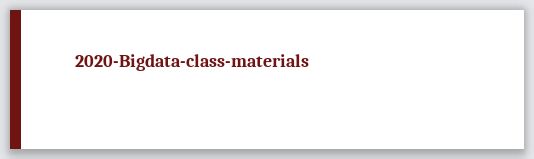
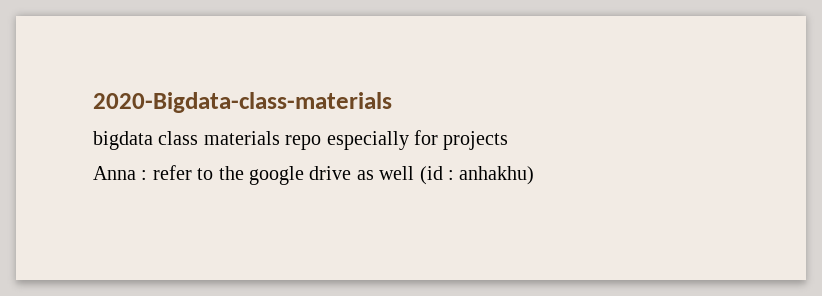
+ bigdata class materials repo especially for projects
+ Anna : refer to the google drive as well (id : anhakhu)

